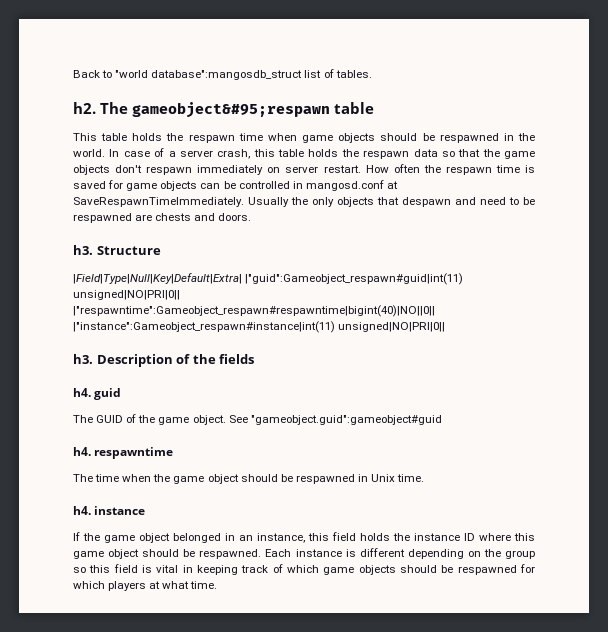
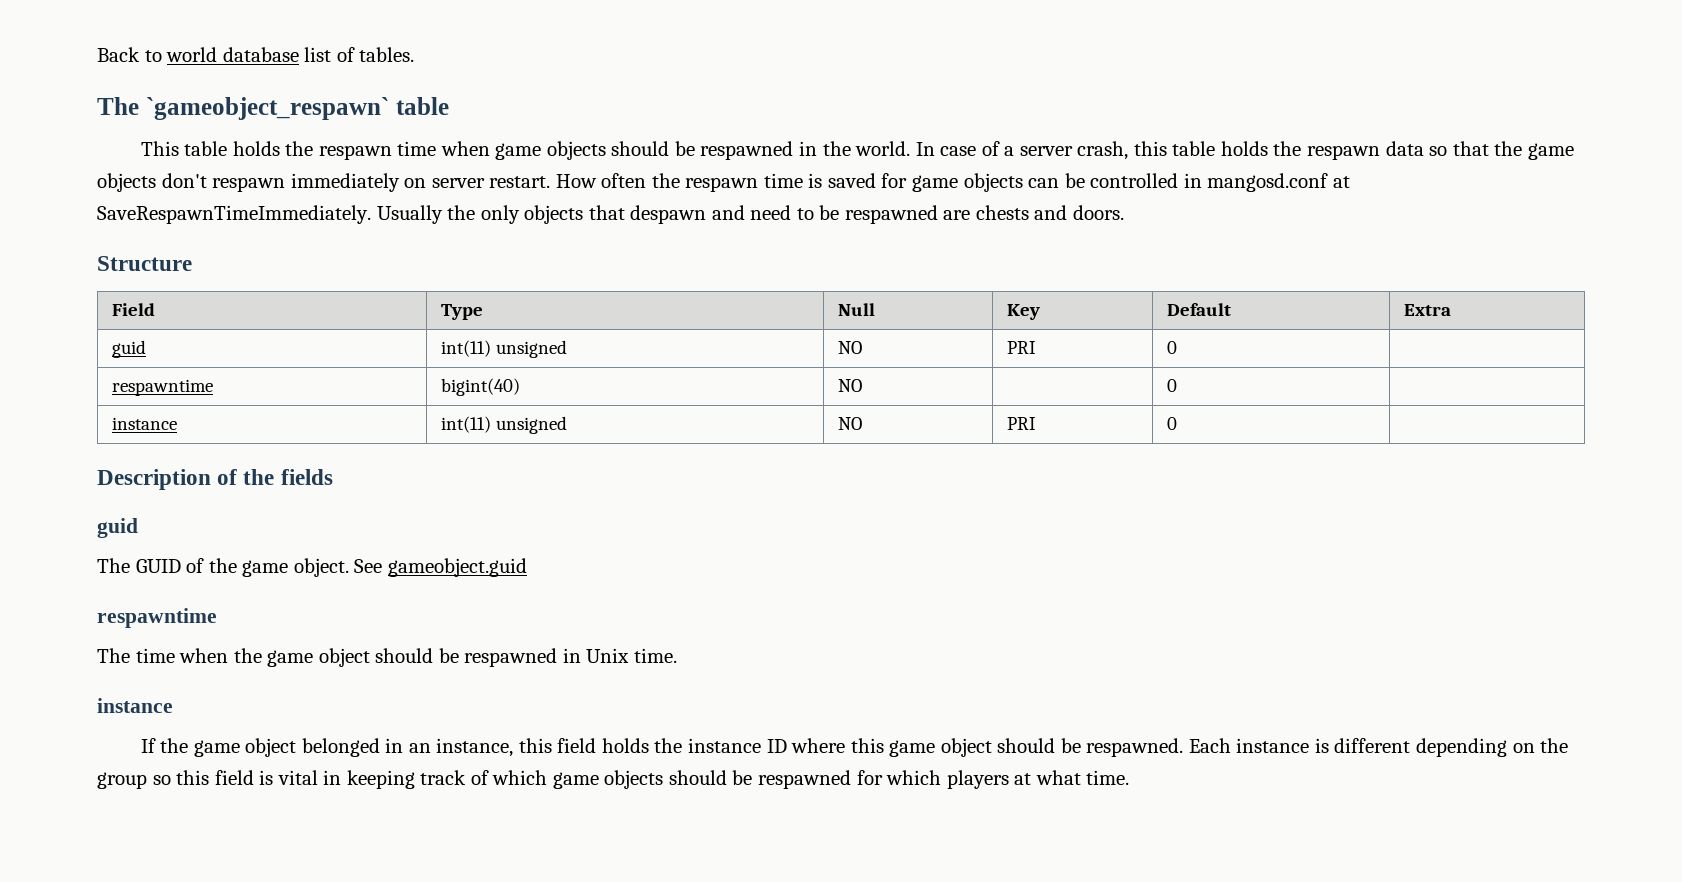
- Back to "world database":mangosdb_struct list of tables.
+ Back to world database list of tables.
- h2. The gameobject&#95;respawn table
+ The `gameobject_respawn` table
  Usually the only objects that despawn and need to be respawned are chests and doors.
- h3. Structure
+ Structure
- |Field|Type|Null|Key|Default|Extra| |"guid":Gameobject_respawn#guid|int(11) unsigned|NO|PRI|0|| |"respawntime":Gameobject_respawn#respawntime|bigint(40)|NO||0|| |"instance":Gameobject_respawn#instance|int(11) unsigned|NO|PRI|0||
- h3. Description of the fields
- h4. guid
+ Field | Type | Null | Key | Default | Extra
+ guid | int(11) unsigned | NO | PRI | 0 |
+ respawntime | bigint(40) | NO | | 0 |
+ instance | int(11) unsigned | NO | PRI | 0 |
+ Description of the fields
+ guid
- See "gameobject.guid":gameobject#guid
- h4. respawntime
+ See gameobject.guid
+ respawntime
  The time when the game object should be respawned in Unix time.
- h4. instance
+ instance

